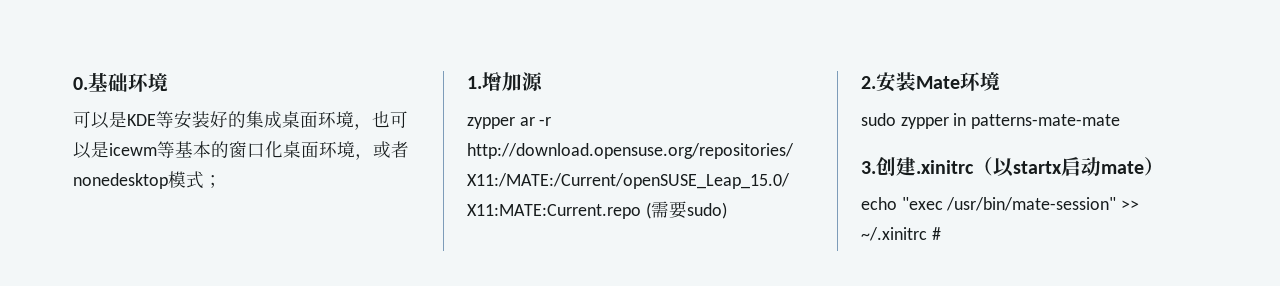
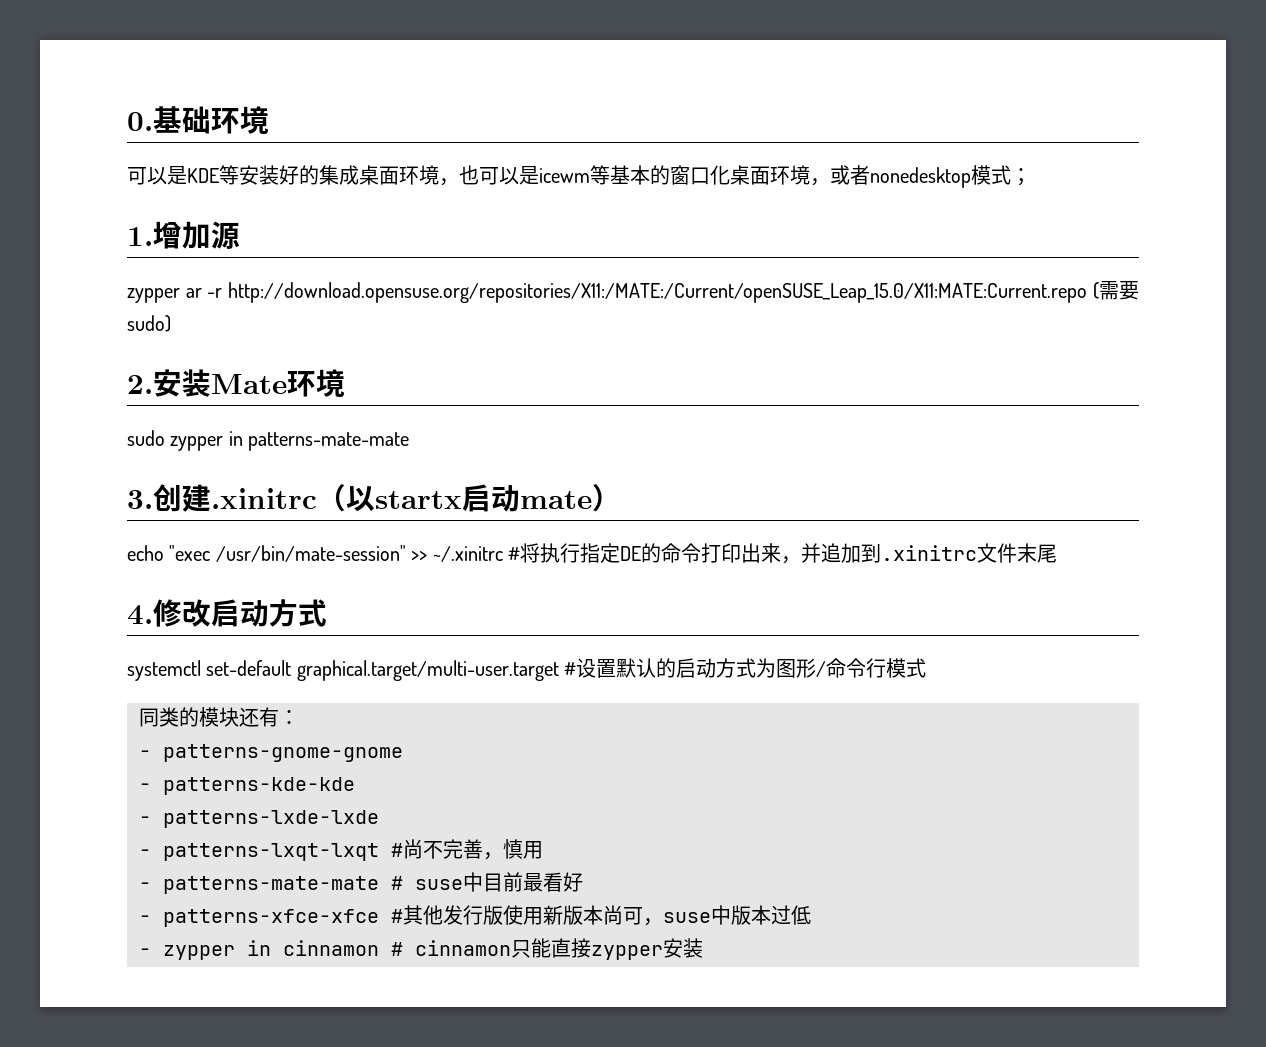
- echo "exec /usr/bin/mate-session" >> ~/.xinitrc #
+ echo "exec /usr/bin/mate-session" >> ~/.xinitrc #将执行指定DE的命令打印出来，并追加到.xinitrc文件末尾
+ 4.修改启动方式
+ systemctl set-default graphical.target/multi-user.target #设置默认的启动方式为图形/命令行模式
+ 同类的模块还有：
+ - patterns-gnome-gnome
+ - patterns-kde-kde
+ - patterns-lxde-lxde
+ - patterns-lxqt-lxqt #尚不完善，慎用
+ - patterns-mate-mate # suse中目前最看好
+ - patterns-xfce-xfce #其他发行版使用新版本尚可，suse中版本过低
+ - zypper in cinnamon # cinnamon只能直接zypper安装

